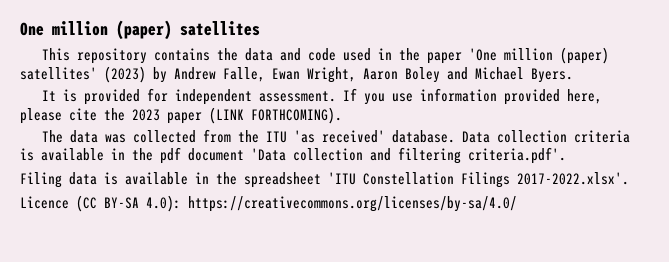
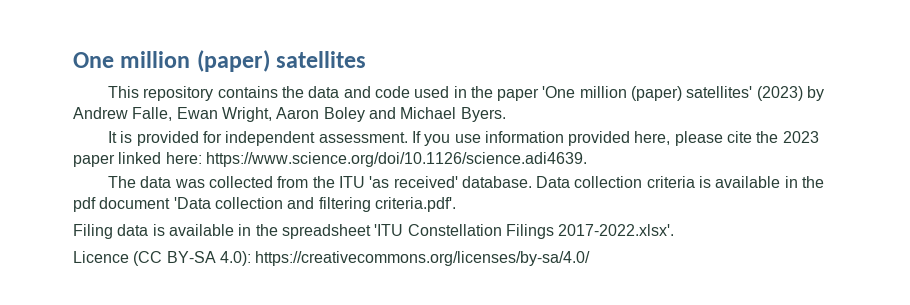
- If you use information provided here, please cite the 2023 paper (LINK FORTHCOMING).
+ If you use information provided here, please cite the 2023 paper linked here: https://www.science.org/doi/10.1126/science.adi4639.

